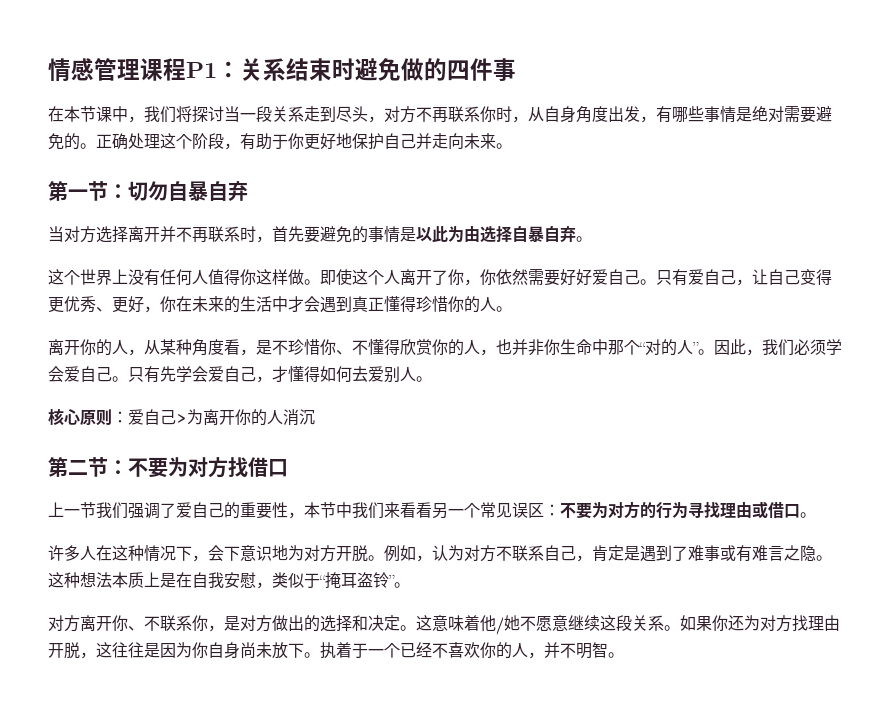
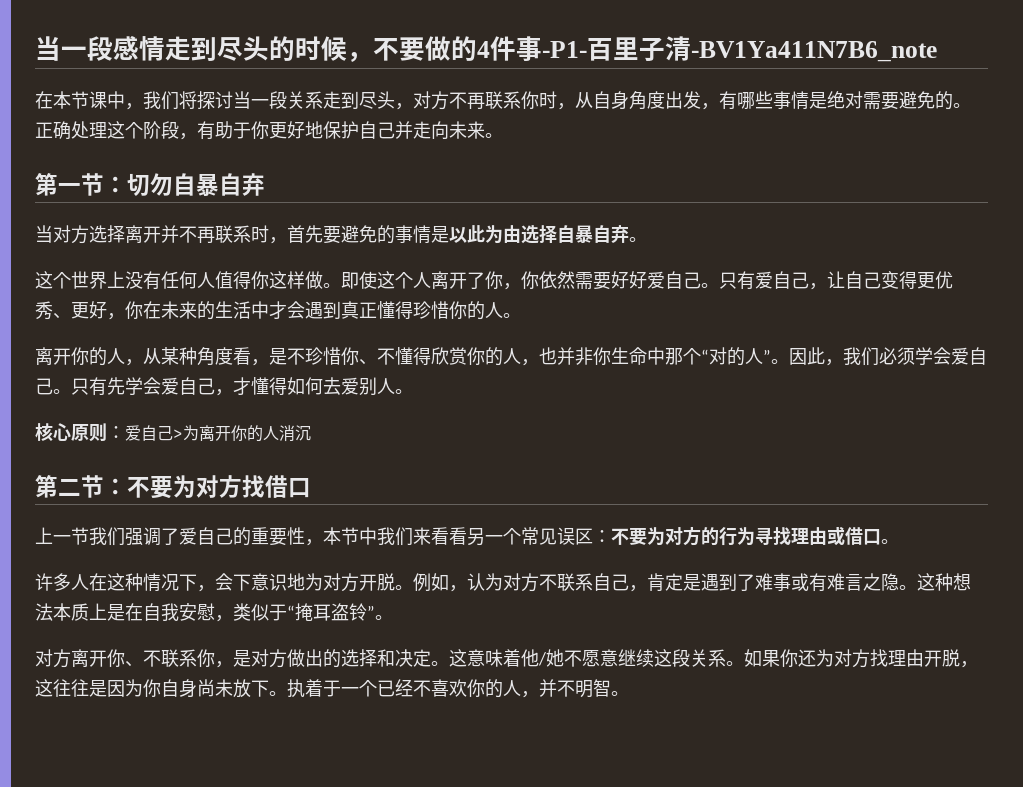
- 情感管理课程P1：关系结束时避免做的四件事
+ 当一段感情走到尽头的时候，不要做的4件事-P1-百里子清-BV1Ya411N7B6_note

